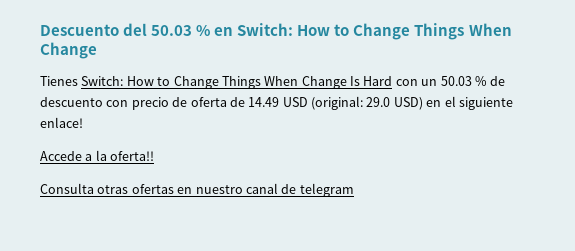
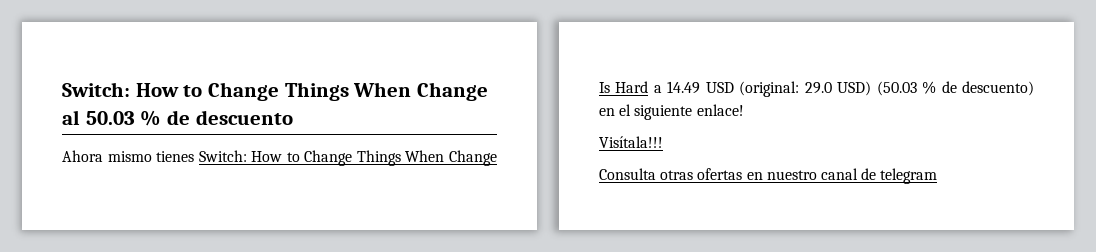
- Descuento del 50.03 % en Switch: How to Change Things When Change
- Tienes Switch: How to Change Things When Change Is Hard con un 50.03 % de descuento con precio de oferta de 14.49 USD (original: 29.0 USD) en el siguiente enlace!
+ Switch: How to Change Things When Change al 50.03 % de descuento
+ Ahora mismo tienes Switch: How to Change Things When Change Is Hard a 14.49 USD (original: 29.0 USD) (50.03 % de descuento) en el siguiente enlace!
- Accede a la oferta!!
+ Visítala!!!

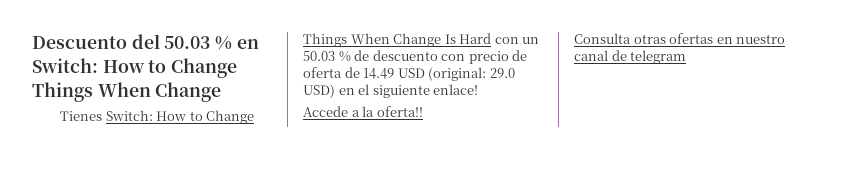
- Switch: How to Change Things When Change al 50.03 % de descuento
- Ahora mismo tienes Switch: How to Change Things When Change Is Hard a 14.49 USD (original: 29.0 USD) (50.03 % de descuento) en el siguiente enlace!
+ Descuento del 50.03 % en Switch: How to Change Things When Change
+ Tienes Switch: How to Change Things When Change Is Hard con un 50.03 % de descuento con precio de oferta de 14.49 USD (original: 29.0 USD) en el siguiente enlace!
- Visítala!!!
+ Accede a la oferta!!

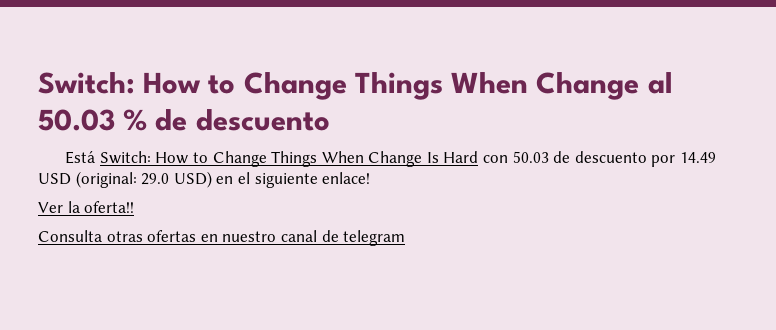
- Descuento del 50.03 % en Switch: How to Change Things When Change
- Tienes Switch: How to Change Things When Change Is Hard con un 50.03 % de descuento con precio de oferta de 14.49 USD (original: 29.0 USD) en el siguiente enlace!
+ Switch: How to Change Things When Change al 50.03 % de descuento
+ Está Switch: How to Change Things When Change Is Hard con 50.03 de descuento por 14.49 USD (original: 29.0 USD) en el siguiente enlace!
- Accede a la oferta!!
+ Ver la oferta!!

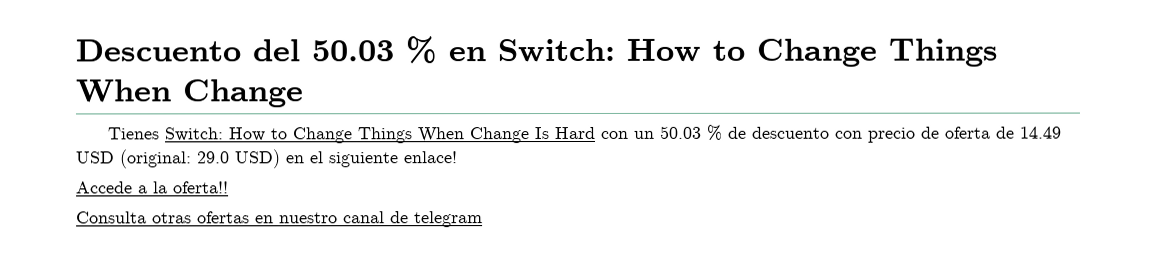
- Switch: How to Change Things When Change al 50.03 % de descuento
- Está Switch: How to Change Things When Change Is Hard con 50.03 de descuento por 14.49 USD (original: 29.0 USD) en el siguiente enlace!
+ Descuento del 50.03 % en Switch: How to Change Things When Change
+ Tienes Switch: How to Change Things When Change Is Hard con un 50.03 % de descuento con precio de oferta de 14.49 USD (original: 29.0 USD) en el siguiente enlace!
- Ver la oferta!!
+ Accede a la oferta!!

